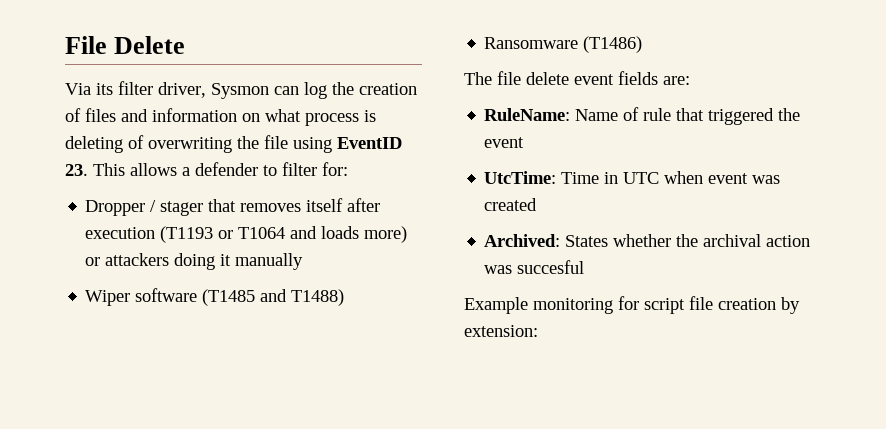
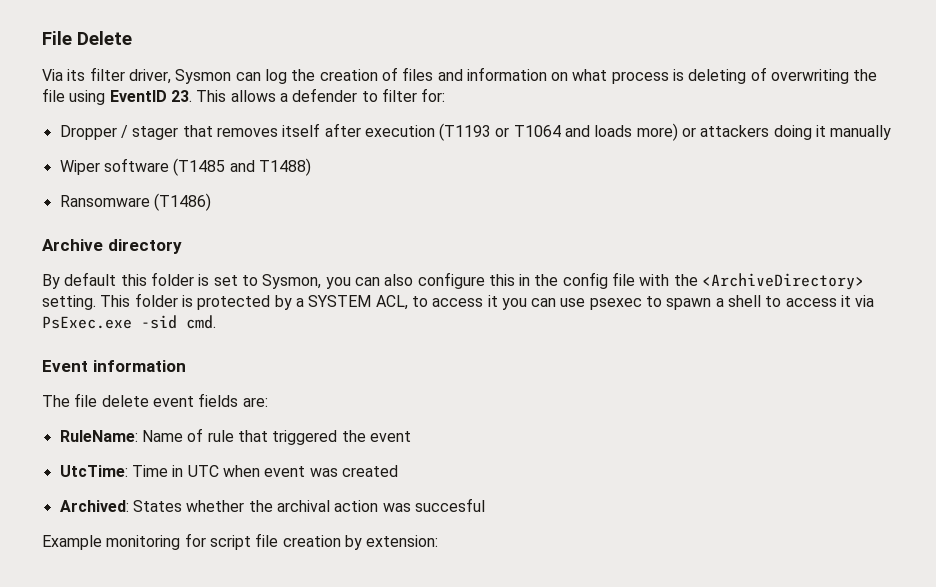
+ Archive directory
+ By default this folder is set to Sysmon, you can also configure this in the config file with the <ArchiveDirectory> setting. This folder is protected by a SYSTEM ACL, to access it you can use psexec to spawn a shell to access it via PsExec.exe -sid cmd.
+ Event information

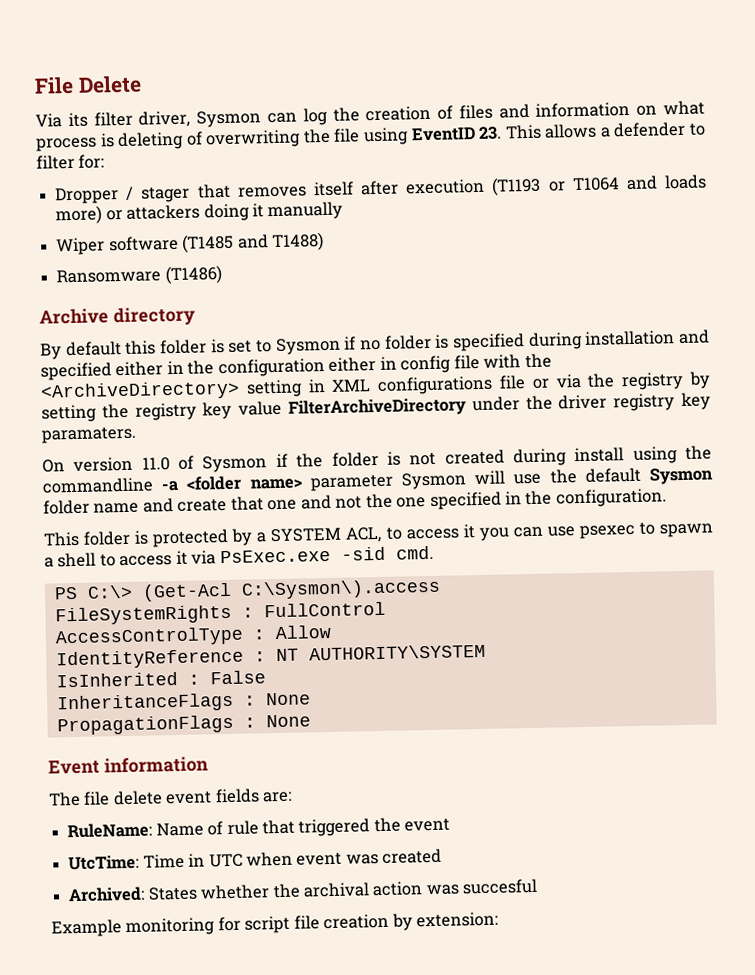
- By default this folder is set to Sysmon, you can also configure this in the config file with the <ArchiveDirectory> setting. This folder is protected by a SYSTEM ACL, to access it you can use psexec to spawn a shell to access it via PsExec.exe -sid cmd.
+ By default this folder is set to Sysmon if no folder is specified during installation and specified either in the configuration either in config file with the <ArchiveDirectory> setting in XML configurations file or via the registry by setting the registry key value FilterArchiveDirectory under the driver registry key paramaters.
+ On version 11.0 of Sysmon if the folder is not created during install using the commandline -a <folder name> parameter Sysmon will use the default Sysmon folder name and create that one and not the one specified in the configuration.
+ This folder is protected by a SYSTEM ACL, to access it you can use psexec to spawn a shell to access it via PsExec.exe -sid cmd.
+ PS C:\> (Get-Acl C:\Sysmon\).access
+ FileSystemRights : FullControl
+ AccessControlType : Allow
+ IdentityReference : NT AUTHORITY\SYSTEM
+ IsInherited : False
+ InheritanceFlags : None
+ PropagationFlags : None

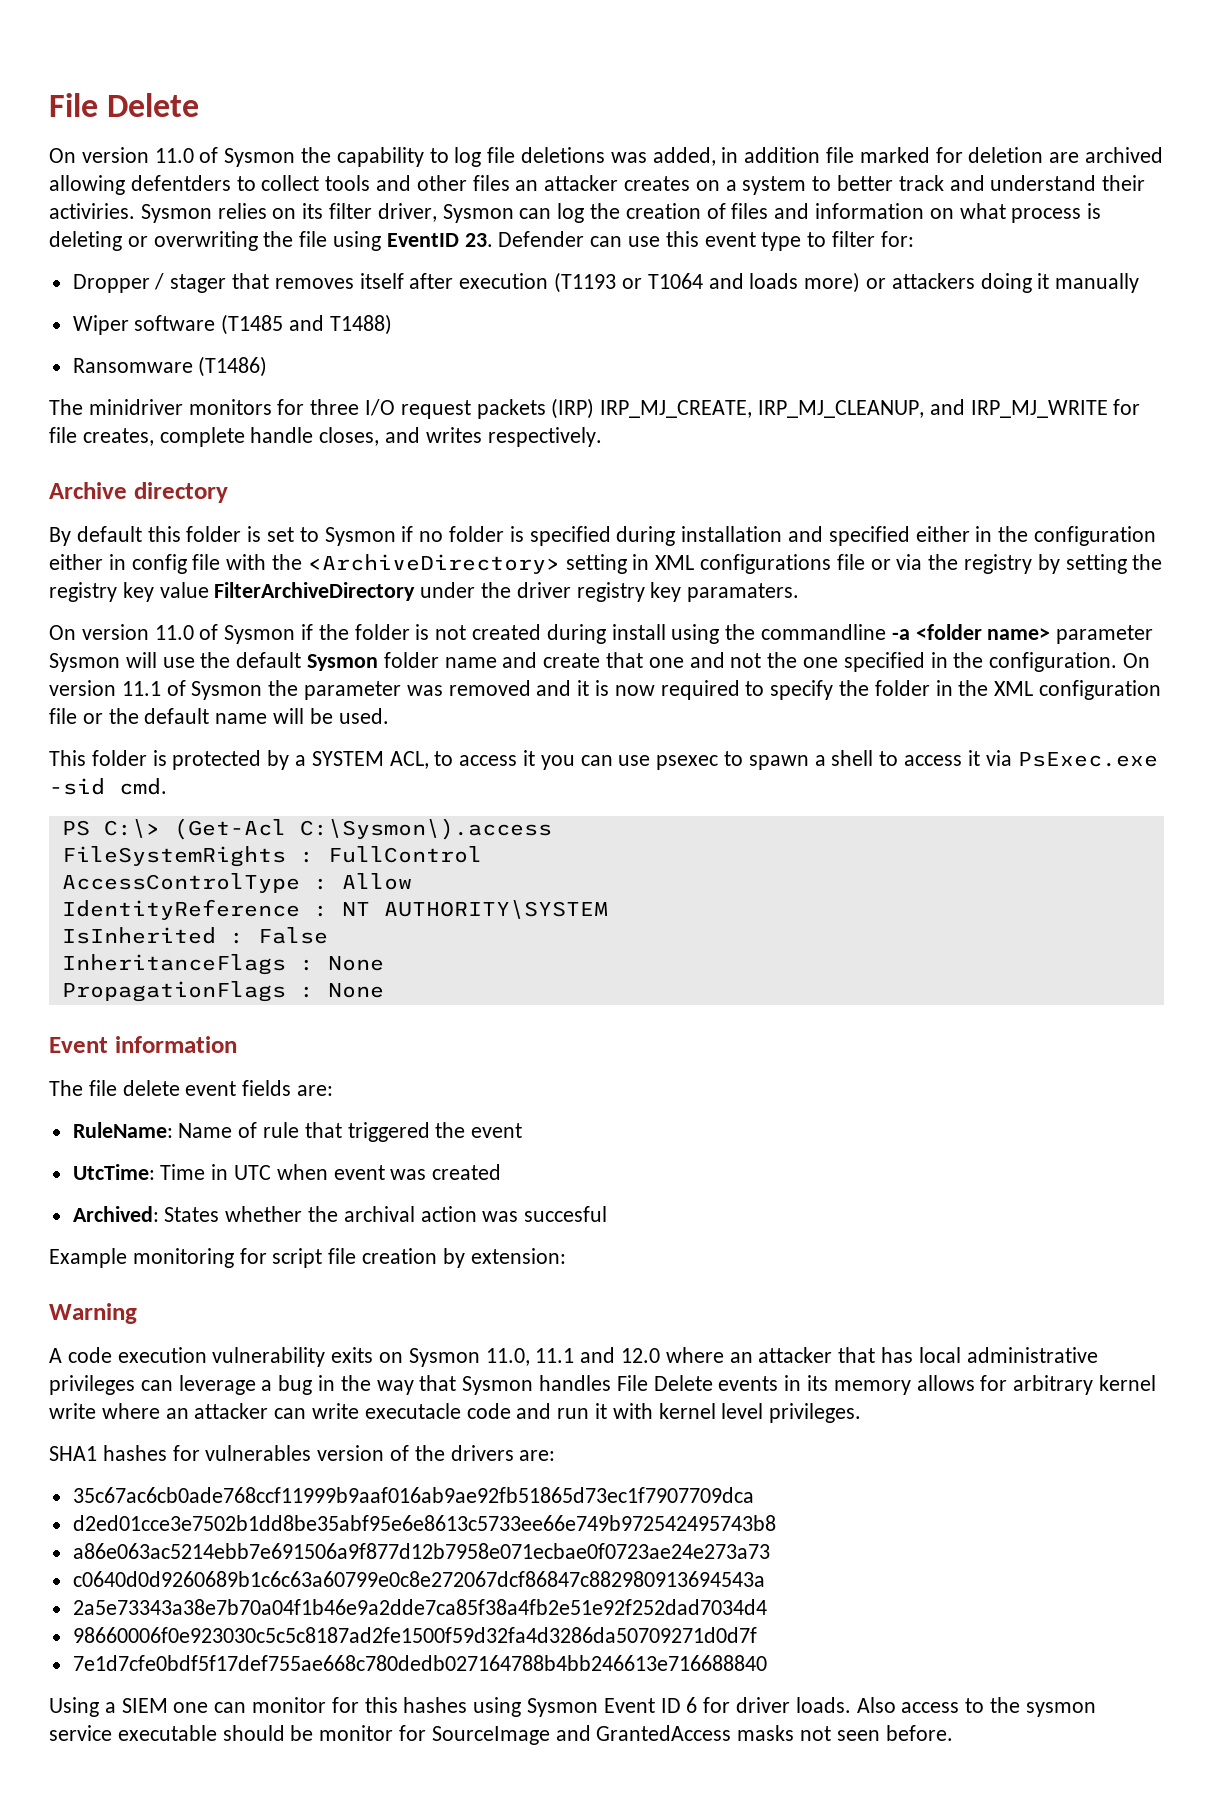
- Via its filter driver, Sysmon can log the creation of files and information on what process is deleting of overwriting the file using EventID 23. This allows a defender to filter for:
+ On version 11.0 of Sysmon the capability to log file deletions was added, in addition file marked for deletion are archived allowing defentders to collect tools and other files an attacker creates on a system to better track and understand their activiries. Sysmon relies on its filter driver, Sysmon can log the creation of files and information on what process is deleting or overwriting the file using EventID 23. Defender can use this event type to filter for:
+ The minidriver monitors for three I/O request packets (IRP) IRP_MJ_CREATE, IRP_MJ_CLEANUP, and IRP_MJ_WRITE for file creates, complete handle closes, and writes respectively.
+ On version 11.1 of Sysmon the parameter was removed and it is now required to specify the folder in the XML configuration file or the default name will be used.
+ Warning
+ A code execution vulnerability exits on Sysmon 11.0, 11.1 and 12.0 where an attacker that has local administrative privileges can leverage a bug in the way that Sysmon handles File Delete events in its memory allows for arbitrary kernel write where an attacker can write executacle code and run it with kernel level privileges.
+ SHA1 hashes for vulnerables version of the drivers are:
+ 35c67ac6cb0ade768ccf11999b9aaf016ab9ae92fb51865d73ec1f7907709dca
+ d2ed01cce3e7502b1dd8be35abf95e6e8613c5733ee66e749b972542495743b8
+ a86e063ac5214ebb7e691506a9f877d12b7958e071ecbae0f0723ae24e273a73
+ c0640d0d9260689b1c6c63a60799e0c8e272067dcf86847c882980913694543a
+ 2a5e73343a38e7b70a04f1b46e9a2dde7ca85f38a4fb2e51e92f252dad7034d4
+ 98660006f0e923030c5c5c8187ad2fe1500f59d32fa4d3286da50709271d0d7f
+ 7e1d7cfe0bdf5f17def755ae668c780dedb027164788b4bb246613e716688840
+ Using a SIEM one can monitor for this hashes using Sysmon Event ID 6 for driver loads. Also access to the sysmon service executable should be monitor for SourceImage and GrantedAccess masks not seen before.

